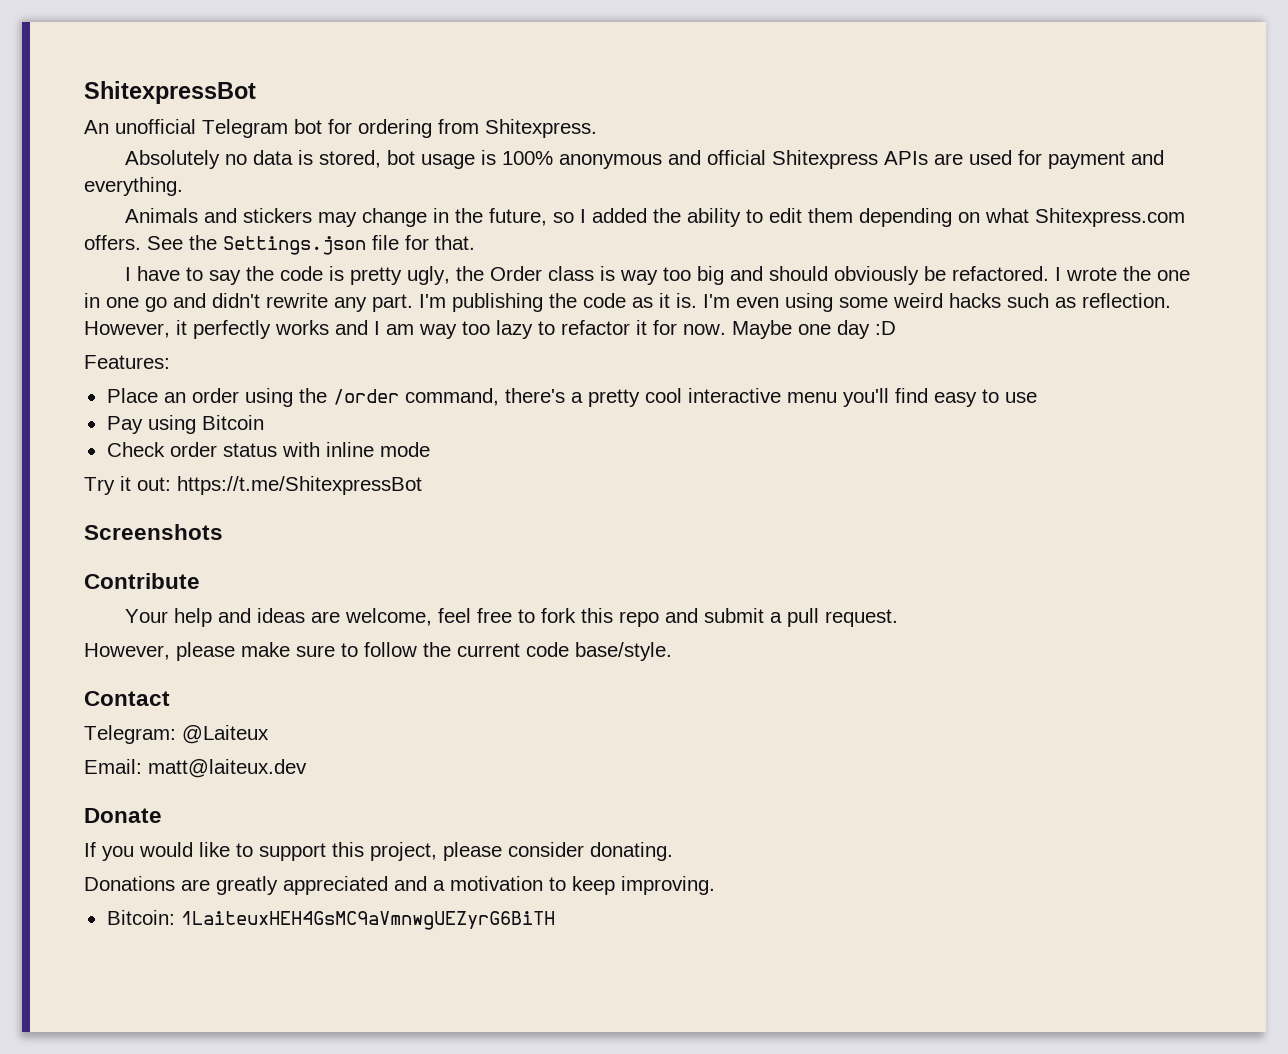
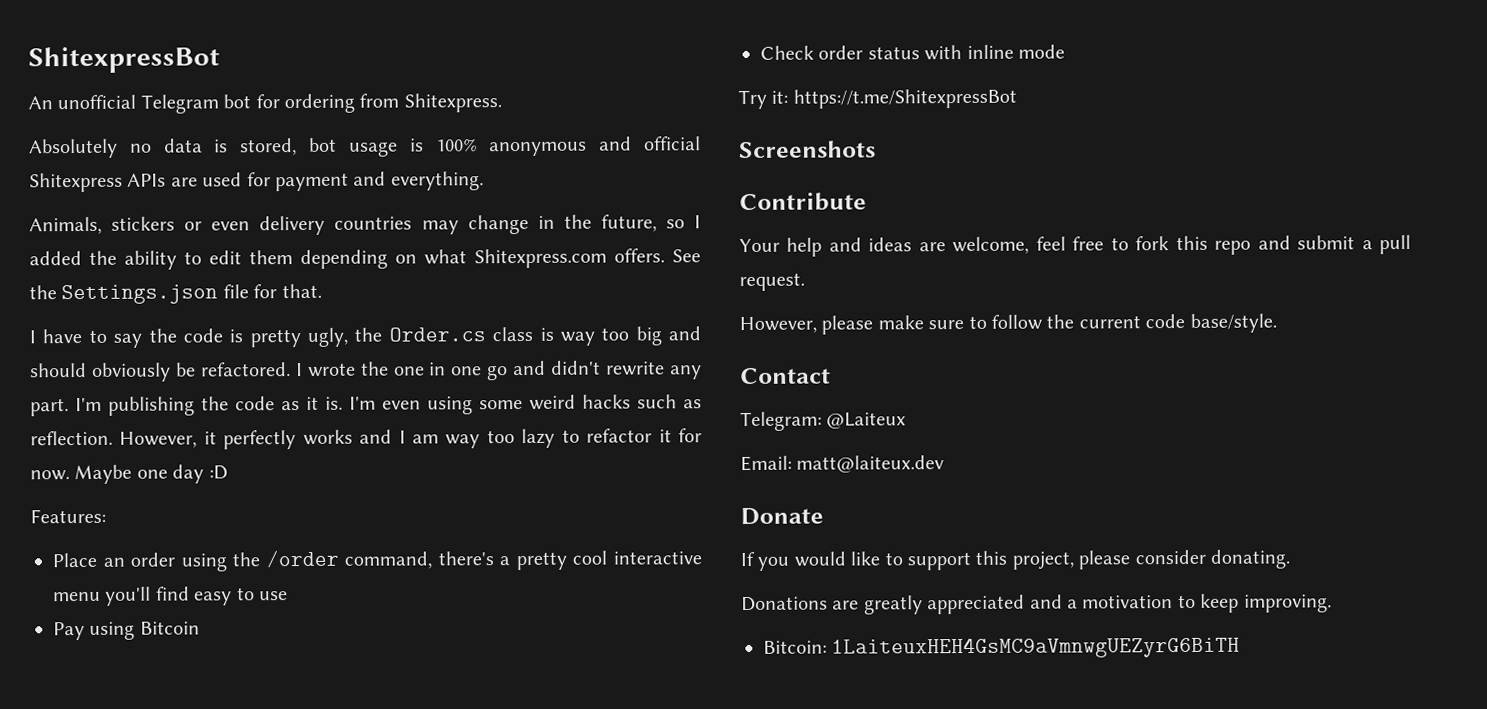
- Animals and stickers may change in the future, so I added the ability to edit them depending on what Shitexpress.com offers.
+ Animals, stickers or even delivery countries may change in the future, so I added the ability to edit them depending on what Shitexpress.com offers.
- I have to say the code is pretty ugly, the Order class is way too big and should obviously be refactored.
+ I have to say the code is pretty ugly, the Order.cs class is way too big and should obviously be refactored.
- Try it out: https://t.me/ShitexpressBot
+ Try it: https://t.me/ShitexpressBot

